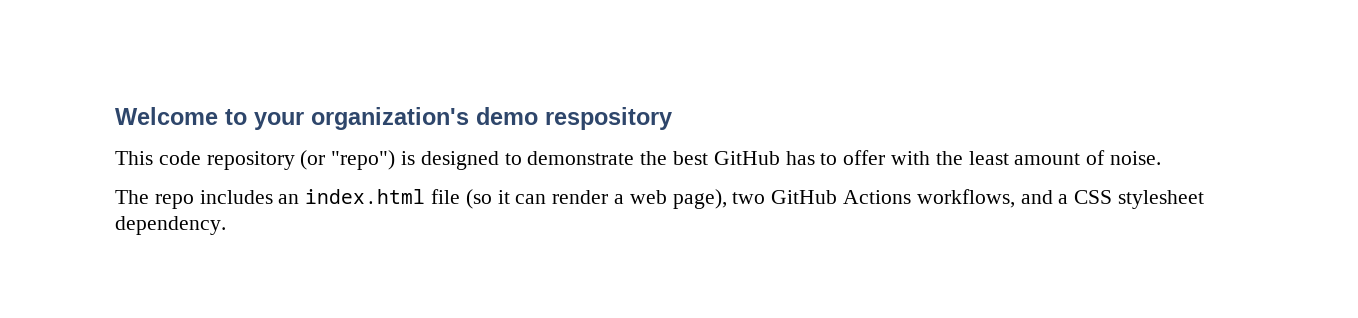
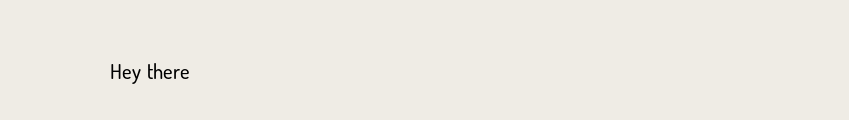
- Welcome to your organization's demo respository
- This code repository (or "repo") is designed to demonstrate the best GitHub has to offer with the least amount of noise.
- The repo includes an index.html file (so it can render a web page), two GitHub Actions workflows, and a CSS stylesheet dependency.
+ Hey there

